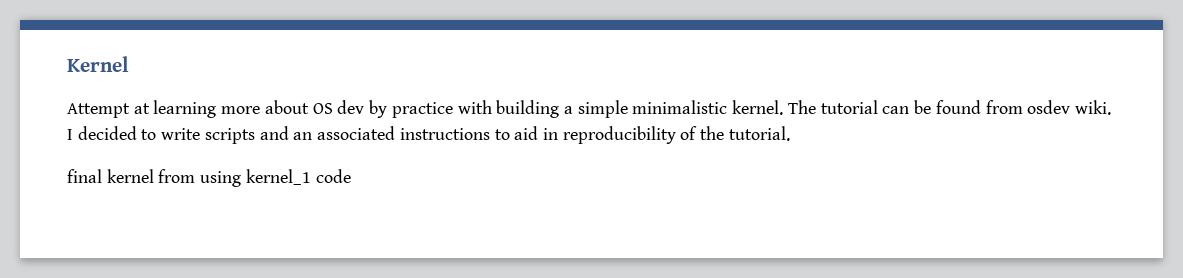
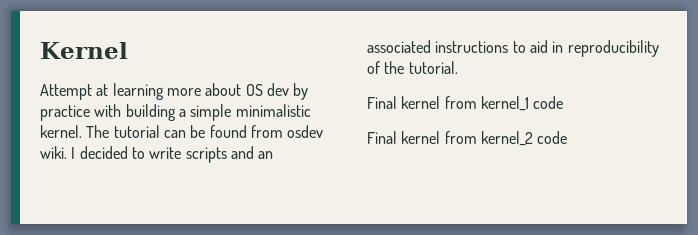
- final kernel from using kernel_1 code
+ Final kernel from kernel_1 code
+ Final kernel from kernel_2 code

